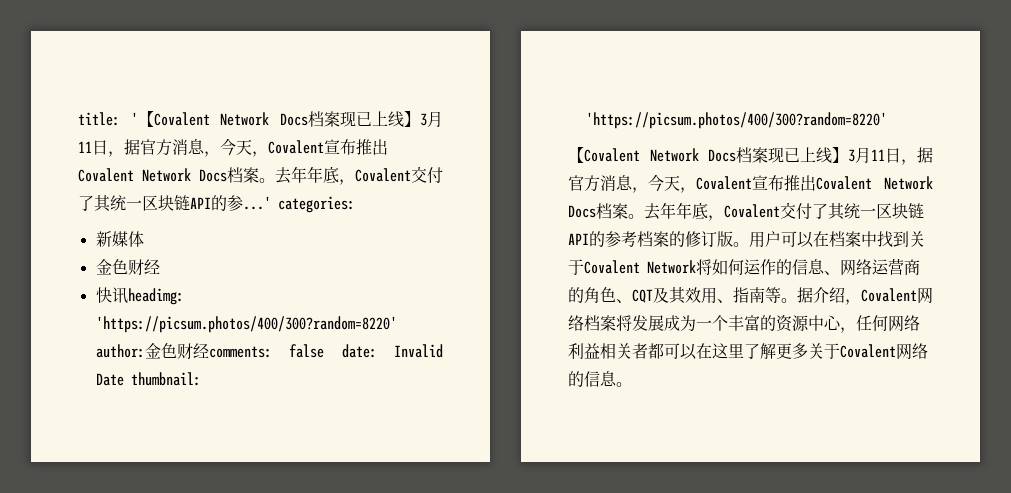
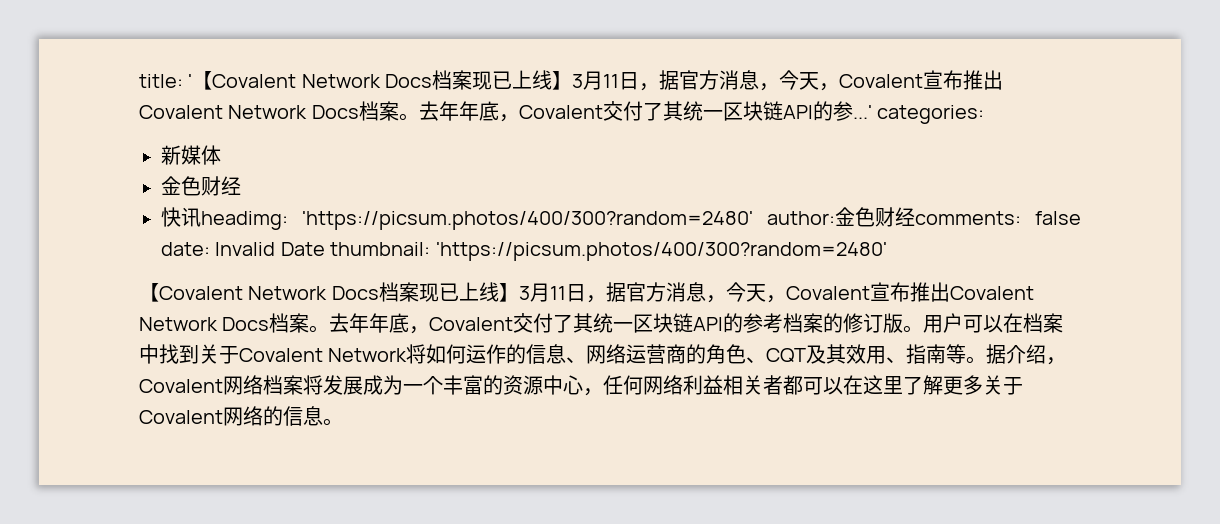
- 快讯headimg: 'https://picsum.photos/400/300?random=8220' author:金色财经comments: false date: Invalid Date thumbnail: 'https://picsum.photos/400/300?random=8220'
+ 快讯headimg: 'https://picsum.photos/400/300?random=2480' author:金色财经comments: false date: Invalid Date thumbnail: 'https://picsum.photos/400/300?random=2480'

